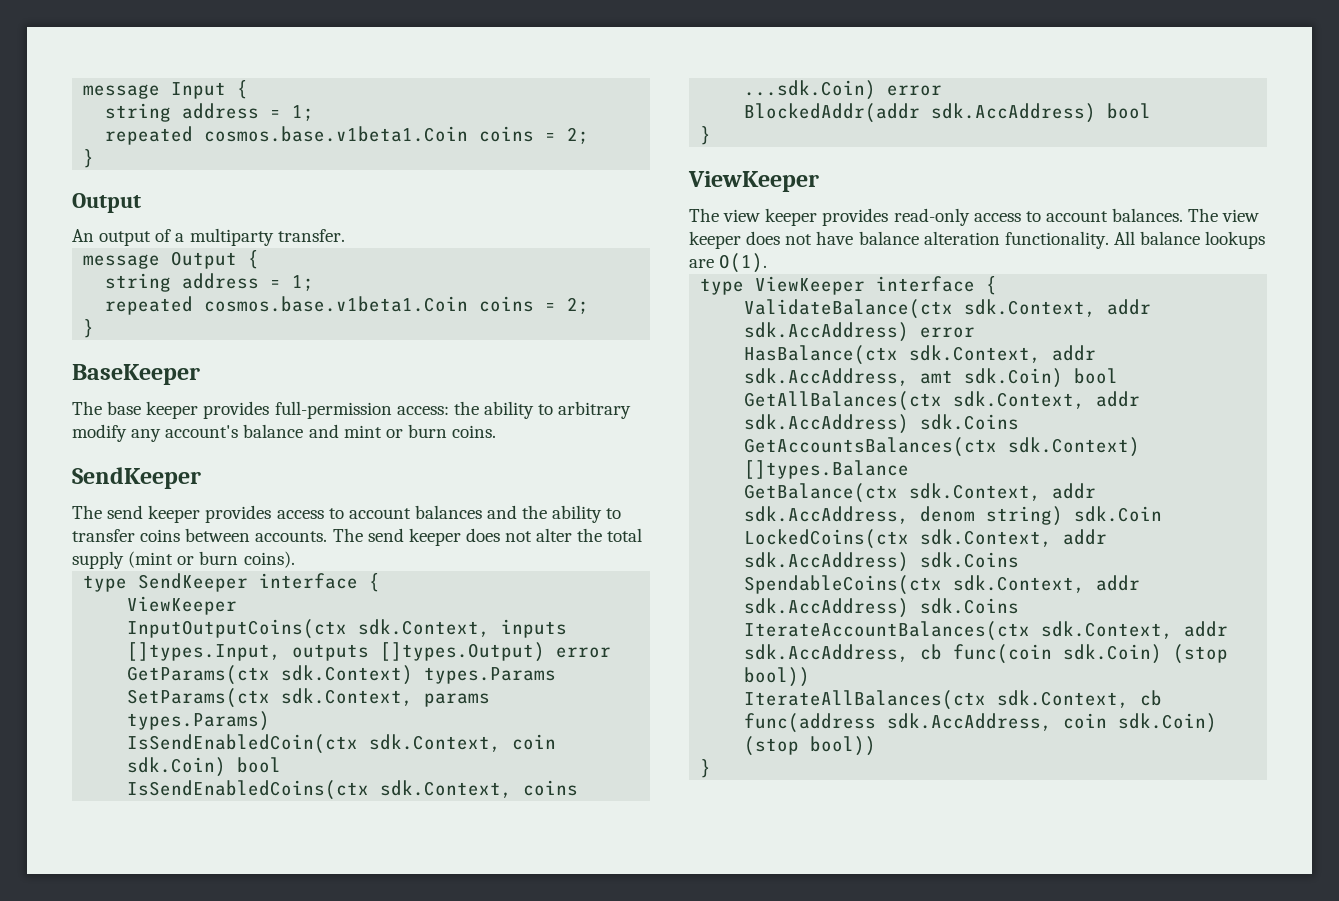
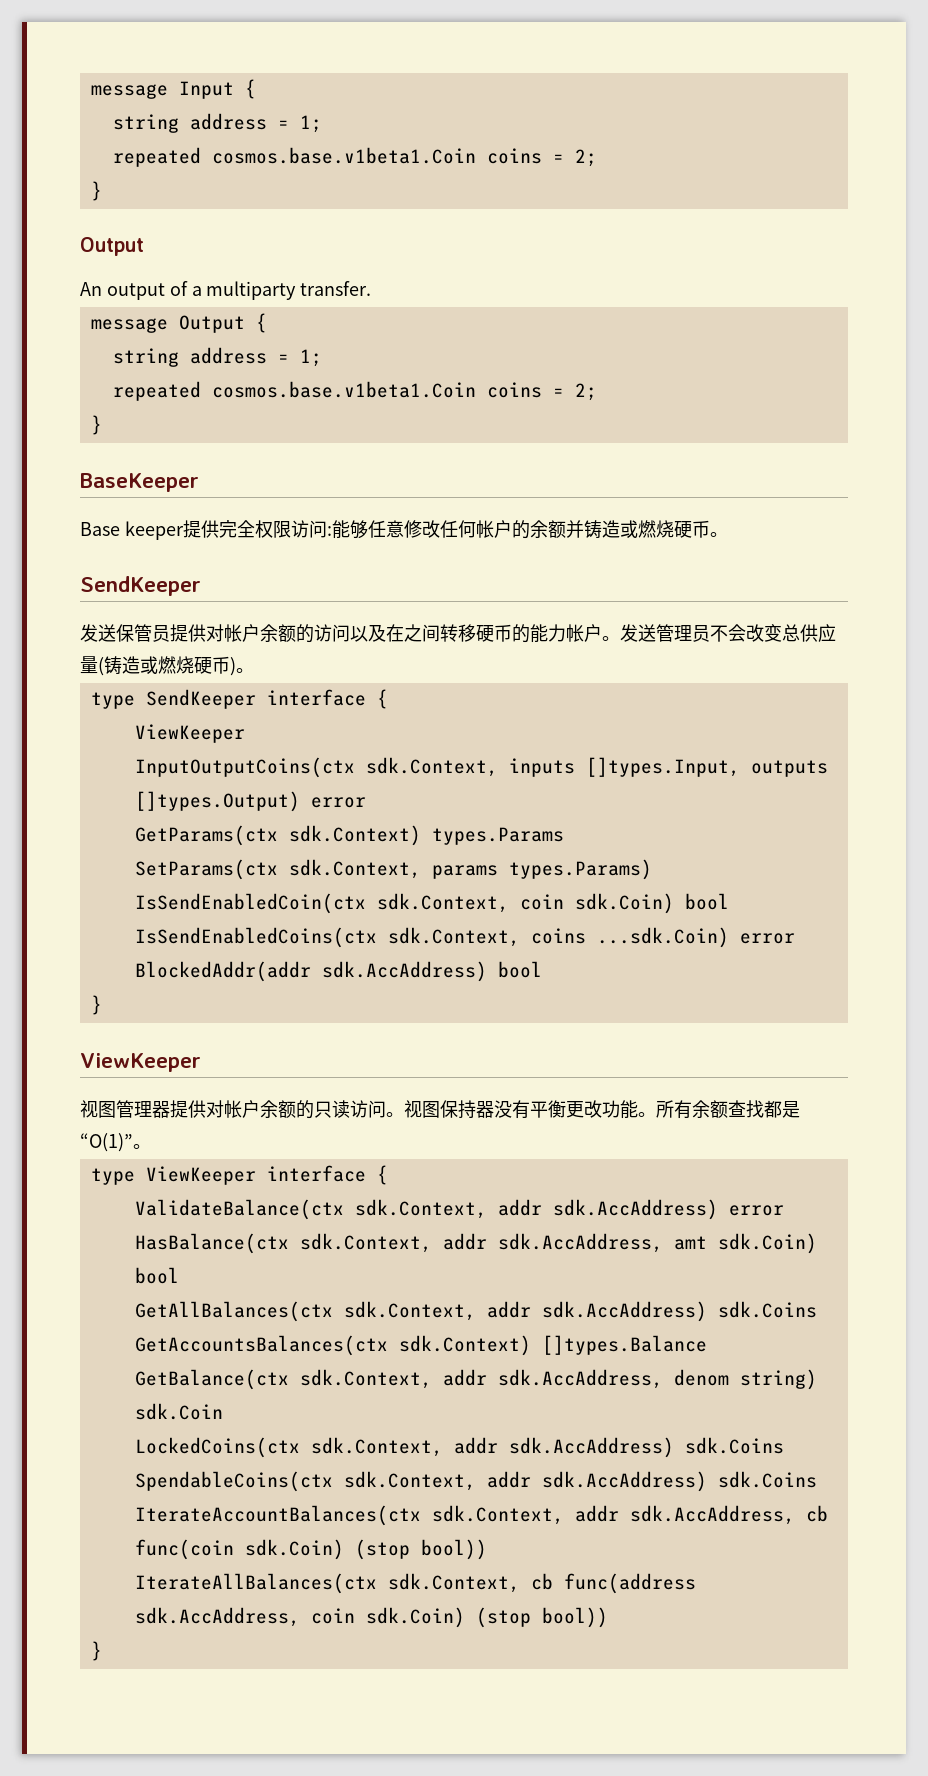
- The base keeper provides full-permission access: the ability to arbitrary modify any account's balance and mint or burn coins.
+ Base keeper提供完全权限访问:能够任意修改任何帐户的余额并铸造或燃烧硬币。
  SendKeeper
- The send keeper provides access to account balances and the ability to transfer coins between accounts. The send keeper does not alter the total supply (mint or burn coins).
+ 发送保管员提供对帐户余额的访问以及在之间转移硬币的能力帐户。发送管理员不会改变总供应量(铸造或燃烧硬币)。
- The view keeper provides read-only access to account balances. The view keeper does not have balance alteration functionality. All balance lookups are O(1).
+ 视图管理器提供对帐户余额的只读访问。视图保持器没有平衡更改功能。所有余额查找都是“O(1)”。

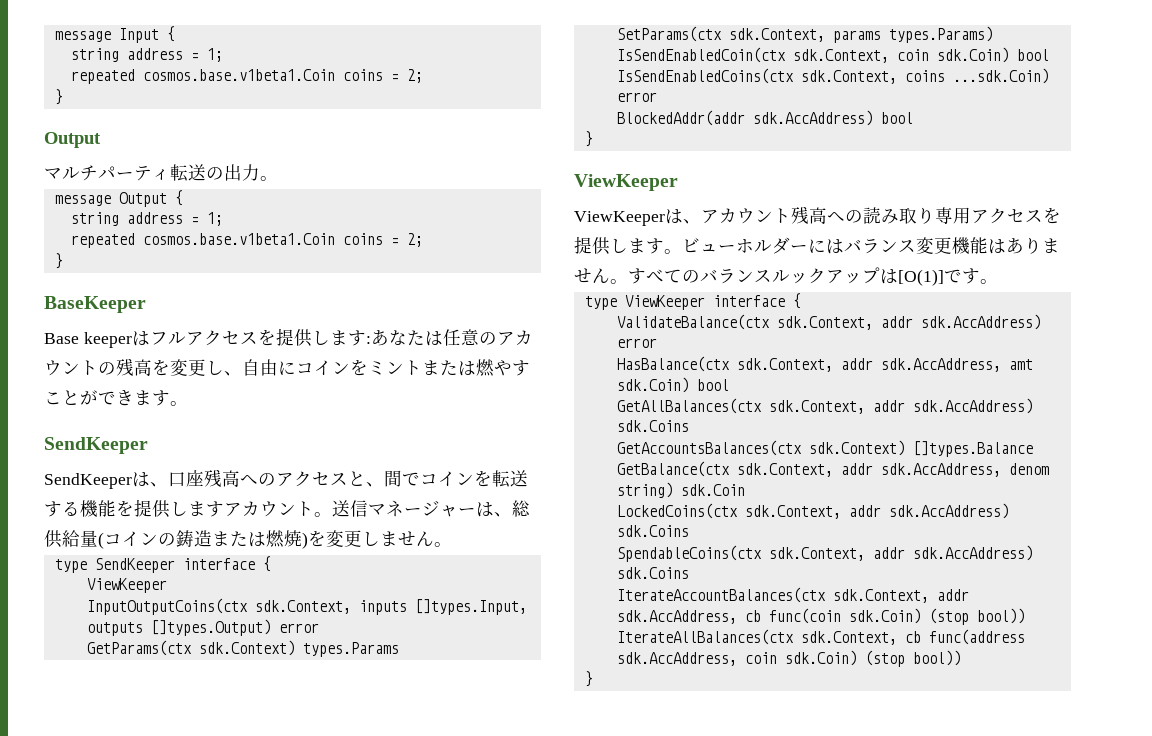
- An output of a multiparty transfer.
+ マルチパーティ転送の出力。
- Base keeper提供完全权限访问:能够任意修改任何帐户的余额并铸造或燃烧硬币。
+ Base keeperはフルアクセスを提供します:あなたは任意のアカウントの残高を変更し、自由にコインをミントまたは燃やすことができます。
  SendKeeper
- 发送保管员提供对帐户余额的访问以及在之间转移硬币的能力帐户。发送管理员不会改变总供应量(铸造或燃烧硬币)。
+ SendKeeperは、口座残高へのアクセスと、間でコインを転送する機能を提供しますアカウント。送信マネージャーは、総供給量(コインの鋳造または燃焼)を変更しません。
- 视图管理器提供对帐户余额的只读访问。视图保持器没有平衡更改功能。所有余额查找都是“O(1)”。
+ ViewKeeperは、アカウント残高への読み取り専用アクセスを提供します。ビューホルダーにはバランス変更機能はありません。すべてのバランスルックアップは[O(1)]です。

